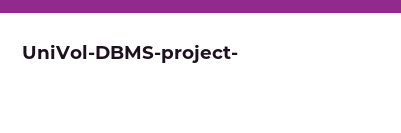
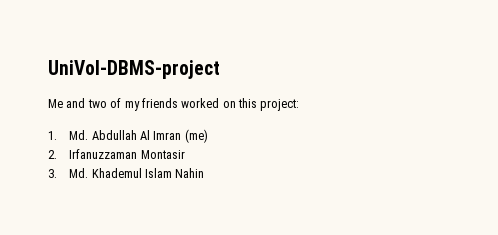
- UniVol-DBMS-project-
+ UniVol-DBMS-project
+ Me and two of my friends worked on this project:
+ 1. Md. Abdullah Al Imran (me)
+ 2. Irfanuzzaman Montasir
+ 3. Md. Khademul Islam Nahin

